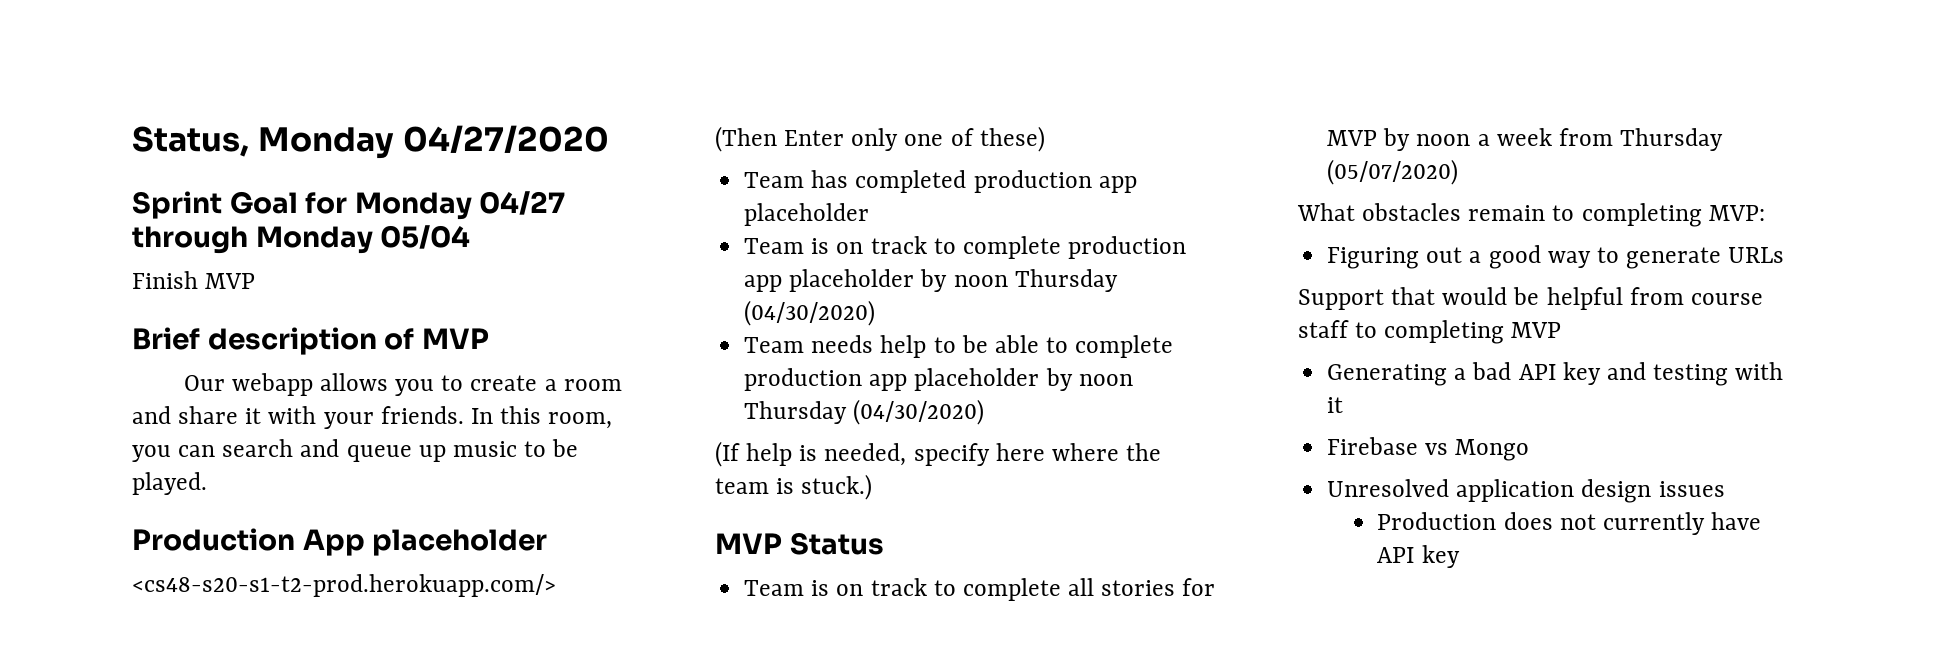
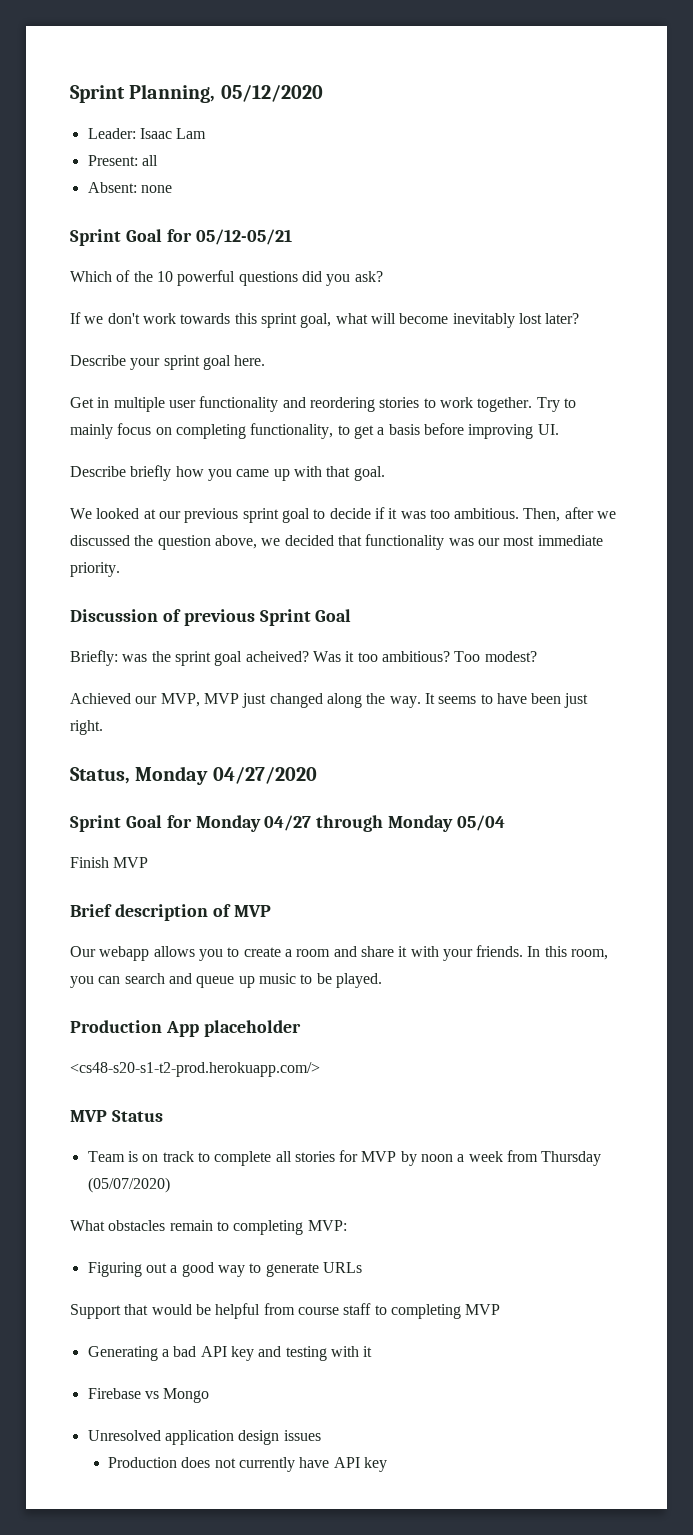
+ Sprint Planning, 05/12/2020
+ Leader: Isaac Lam
+ Present: all
+ Absent: none
+ Sprint Goal for 05/12-05/21
+ Which of the 10 powerful questions did you ask?
+ If we don't work towards this sprint goal, what will become inevitably lost later?
+ Describe your sprint goal here.
+ Get in multiple user functionality and reordering stories to work together. Try to mainly focus on completing functionality, to get a basis before improving UI.
+ Describe briefly how you came up with that goal.
+ We looked at our previous sprint goal to decide if it was too ambitious. Then, after we discussed the question above, we decided that functionality was our most immediate priority.
+ Discussion of previous Sprint Goal
+ Briefly: was the sprint goal acheived? Was it too ambitious? Too modest?
+ Achieved our MVP, MVP just changed along the way. It seems to have been just right.
- (Then Enter only one of these)
- Team has completed production app placeholder
- Team is on track to complete production app placeholder by noon Thursday (04/30/2020)
- Team needs help to be able to complete production app placeholder by noon Thursday (04/30/2020)
- (If help is needed, specify here where the team is stuck.)

